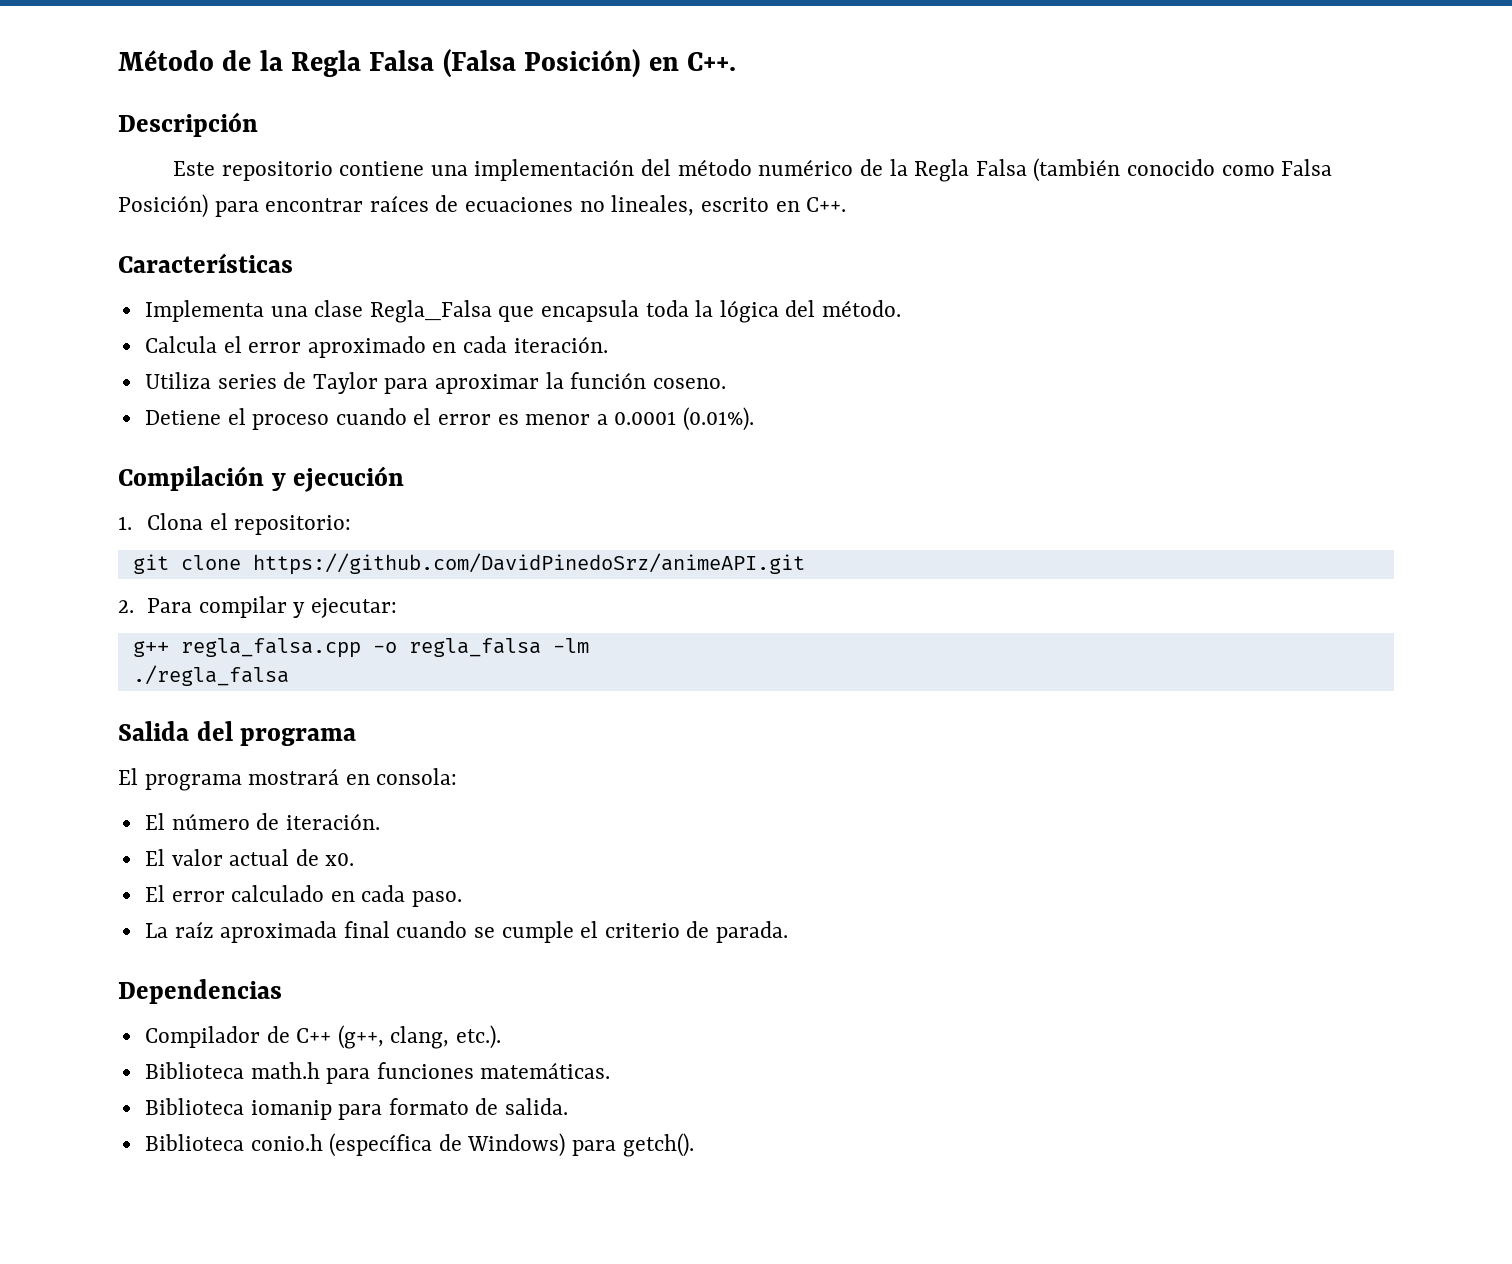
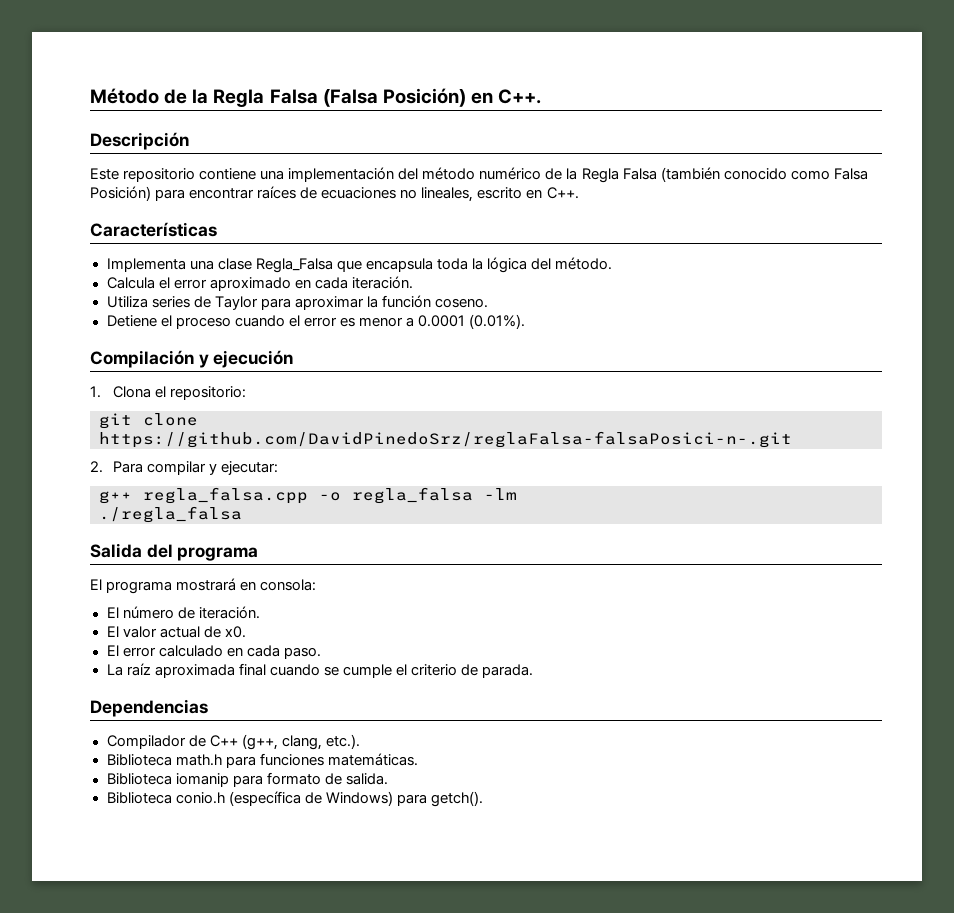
- git clone https://github.com/DavidPinedoSrz/animeAPI.git
+ git clone https://github.com/DavidPinedoSrz/reglaFalsa-falsaPosici-n-.git

